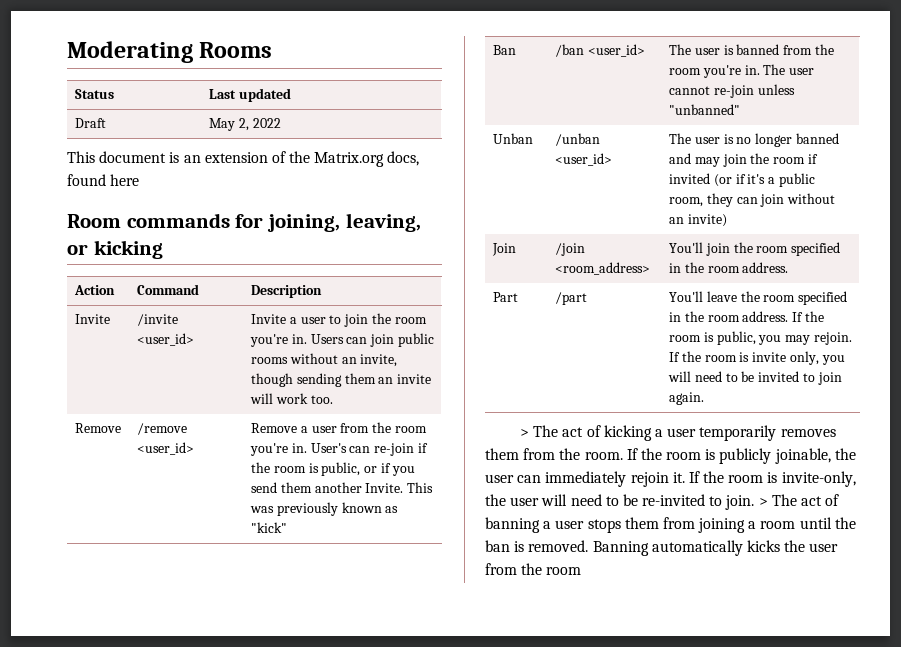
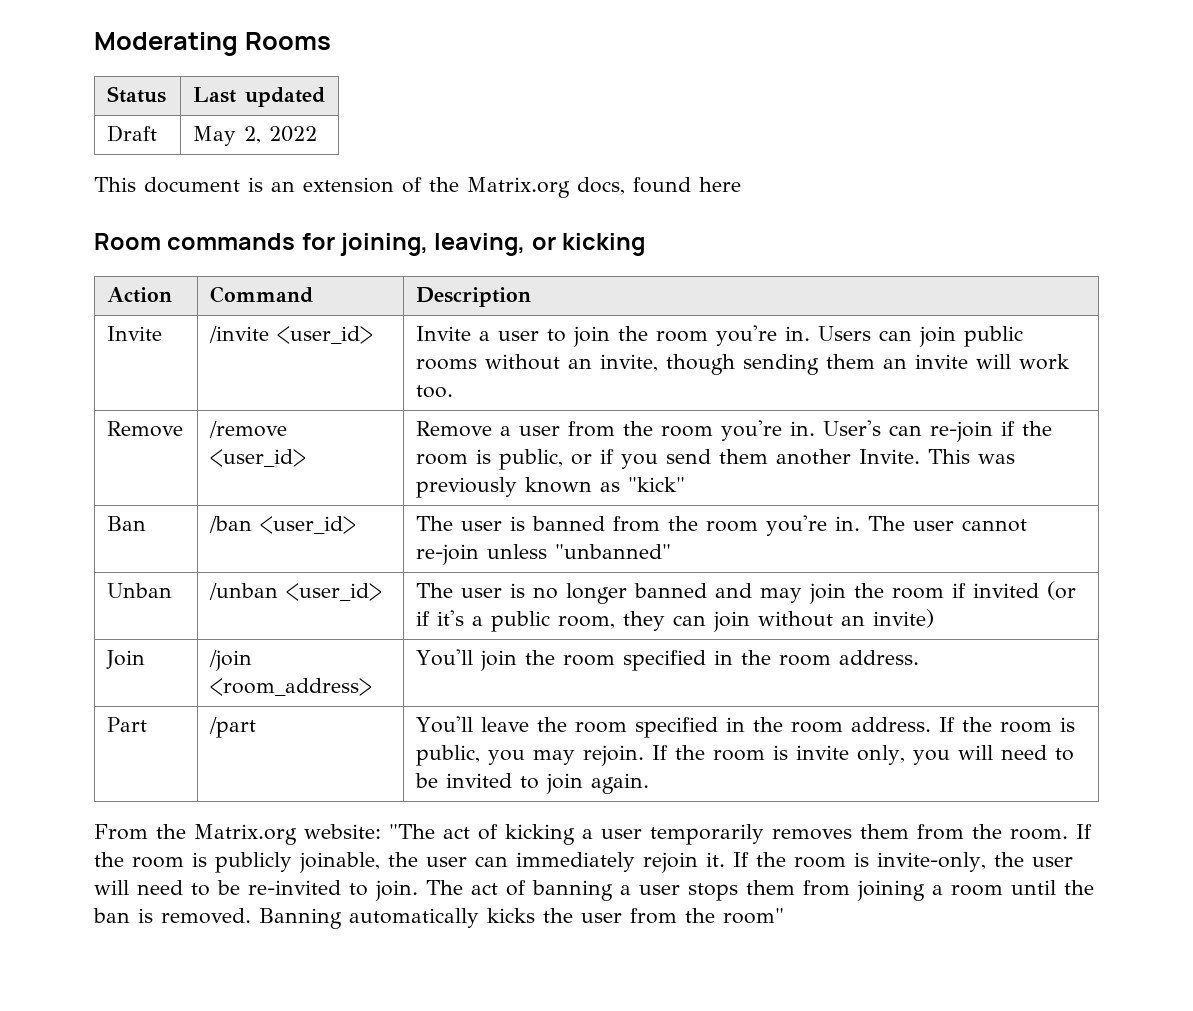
- > The act of kicking a user temporarily removes them from the room.
+ From the Matrix.org website: "The act of kicking a user temporarily removes them from the room.
- > The act of banning a user stops them from joining a room until the ban is removed.
+ The act of banning a user stops them from joining a room until the ban is removed.
- Banning automatically kicks the user from the room
+ Banning automatically kicks the user from the room"

